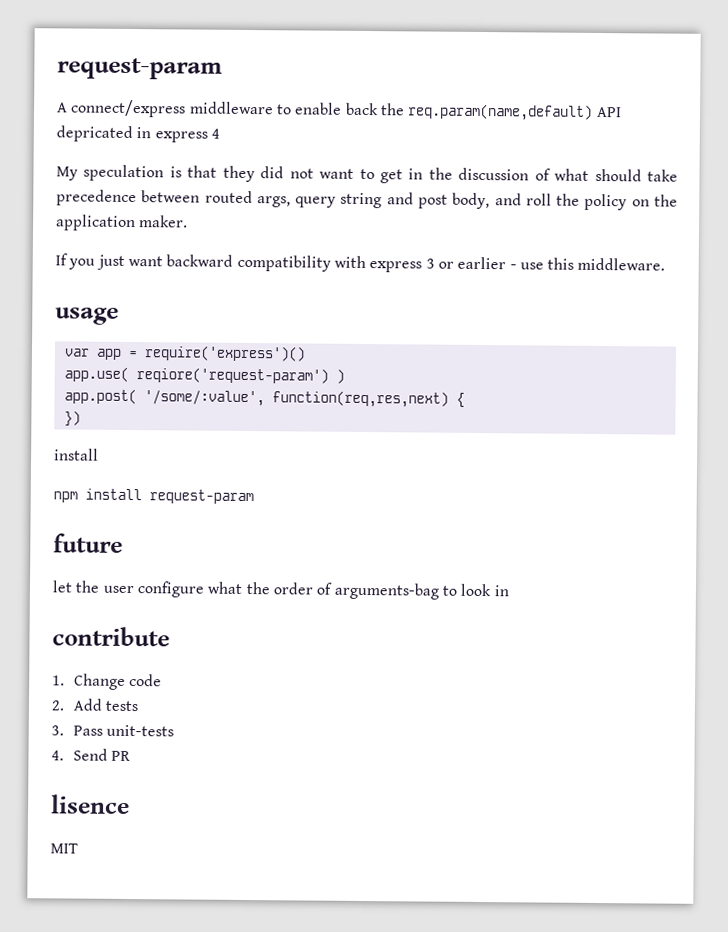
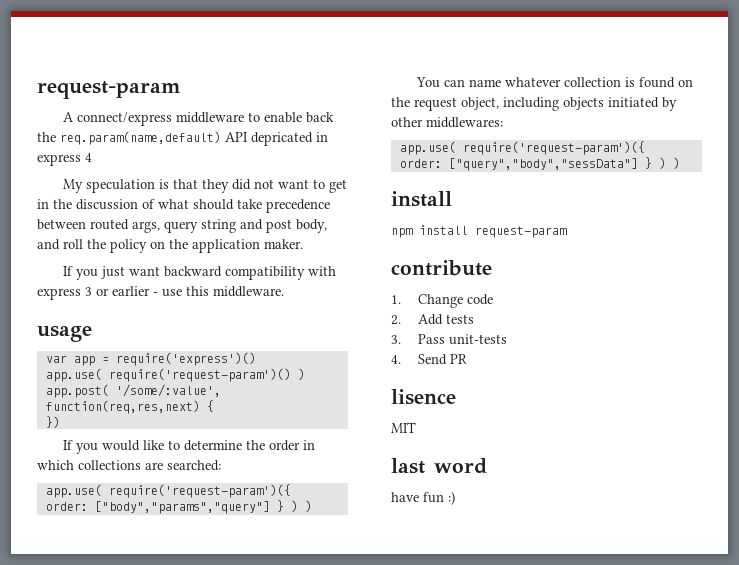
- app.use( reqiore('request-param') )
+ app.use( require('request-param')() )
  })
+ If you would like to determine the order in which collections are searched:
+ app.use( require('request-param')({ order: ["body","params","query"] } ) )
+ You can name whatever collection is found on the request object, including objects initiated by other middlewares:
+ app.use( require('request-param')({ order: ["query","body","sessData"] } ) )
  install
  npm install request-param
- future
- let the user configure what the order of arguments-bag to look in
+ last word
+ have fun :)

